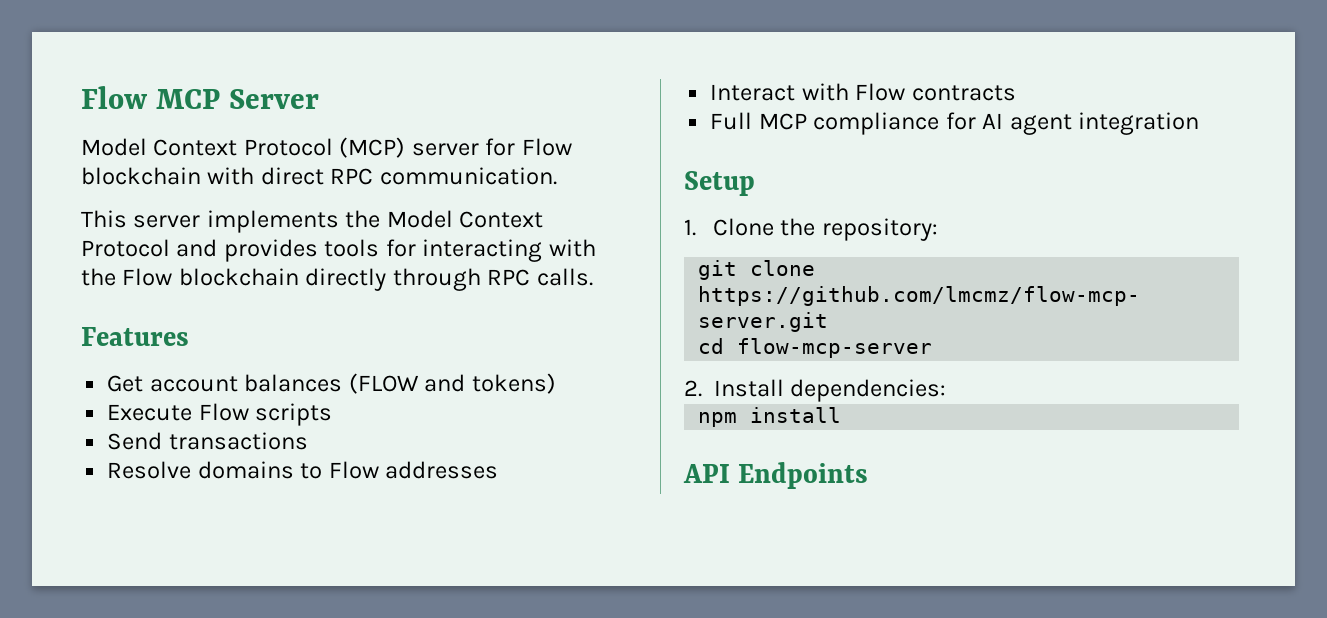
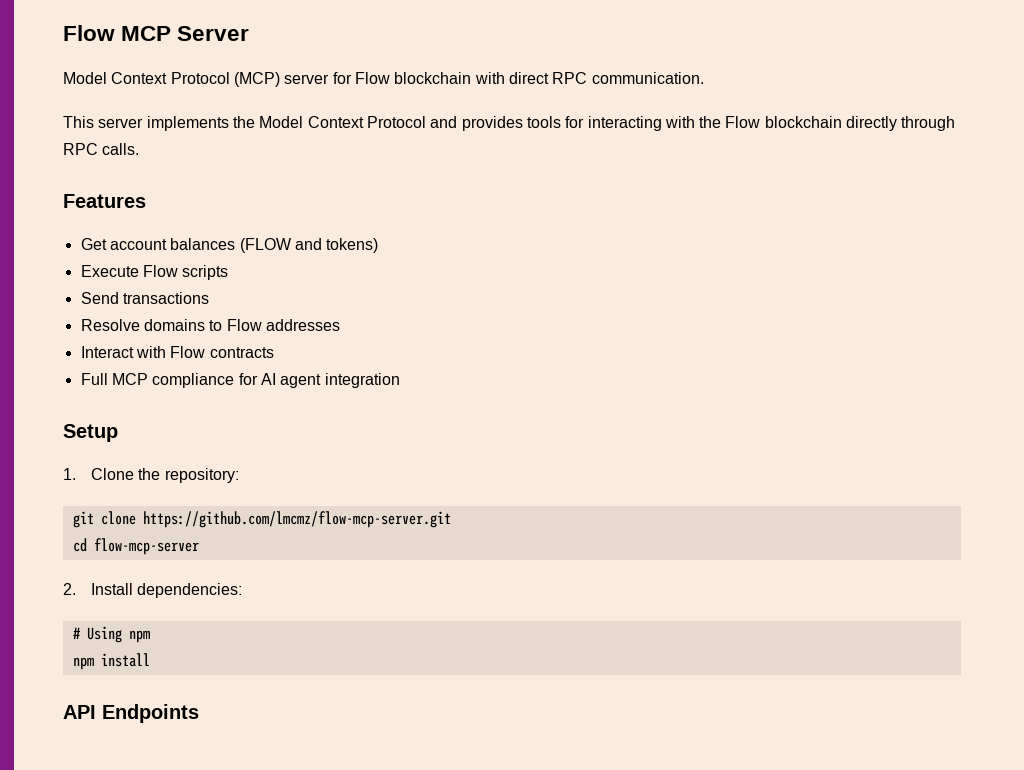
+ # Using npm

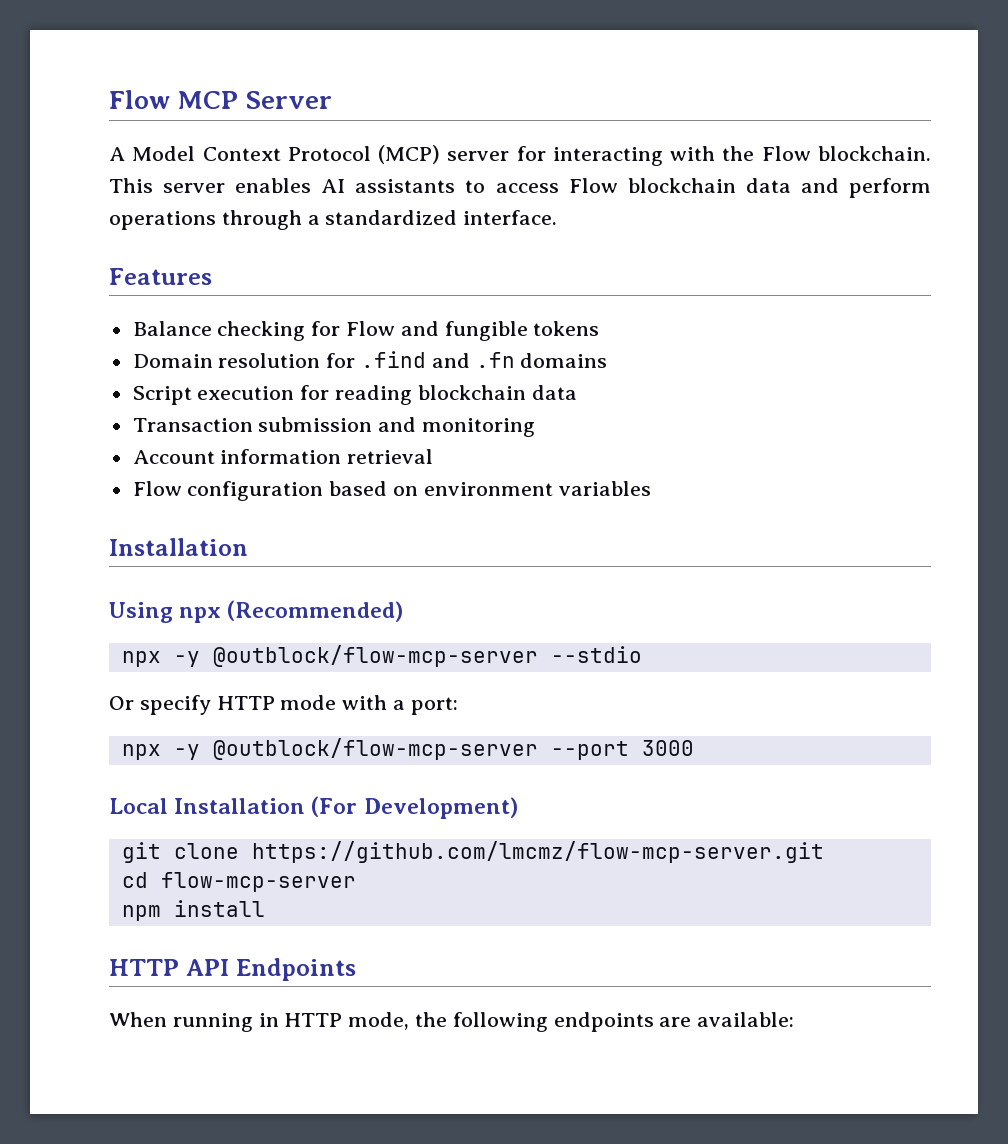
- Model Context Protocol (MCP) server for Flow blockchain with direct RPC communication.
- This server implements the Model Context Protocol and provides tools for interacting with the Flow blockchain directly through RPC calls.
+ A Model Context Protocol (MCP) server for interacting with the Flow blockchain. This server enables AI assistants to access Flow blockchain data and perform operations through a standardized interface.
  Features
- Get account balances (FLOW and tokens)
- Execute Flow scripts
- Send transactions
- Resolve domains to Flow addresses
- Interact with Flow contracts
- Full MCP compliance for AI agent integration
- Setup
- 1. Clone the repository:
+ Balance checking for Flow and fungible tokens
+ Domain resolution for .find and .fn domains
+ Script execution for reading blockchain data
+ Transaction submission and monitoring
+ Account information retrieval
+ Flow configuration based on environment variables
+ Installation
+ Using npx (Recommended)
+ npx -y @outblock/flow-mcp-server --stdio
+ Or specify HTTP mode with a port:
+ npx -y @outblock/flow-mcp-server --port 3000
+ Local Installation (For Development)
- 2. Install dependencies:
- # Using npm
- API Endpoints
+ HTTP API Endpoints
+ When running in HTTP mode, the following endpoints are available:

